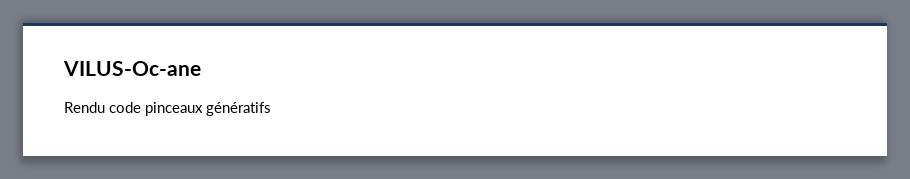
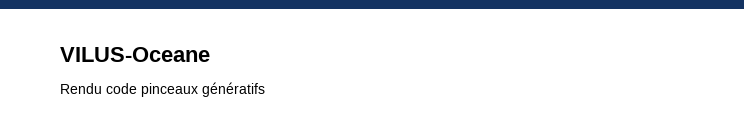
- VILUS-Oc-ane
+ VILUS-Oceane

